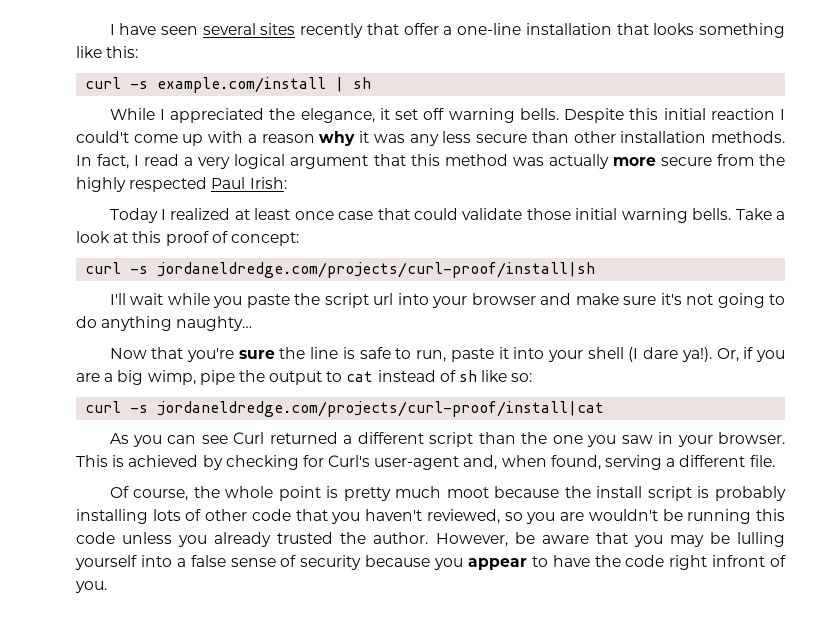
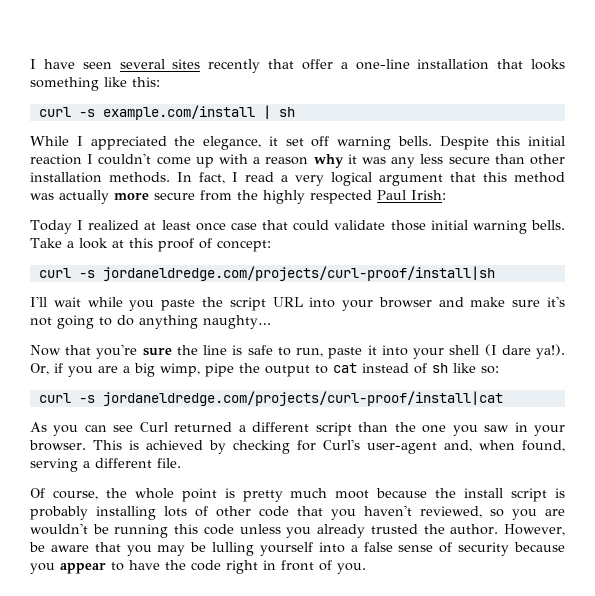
- Despite this initial reaction I could't come up with a reason why it was any less secure than other installation methods.
+ Despite this initial reaction I couldn't come up with a reason why it was any less secure than other installation methods.
- I'll wait while you paste the script url into your browser and make sure it's not going to do anything naughty…
+ I'll wait while you paste the script URL into your browser and make sure it's not going to do anything naughty…
- However, be aware that you may be lulling yourself into a false sense of security because you appear to have the code right infront of you.
+ However, be aware that you may be lulling yourself into a false sense of security because you appear to have the code right in front of you.

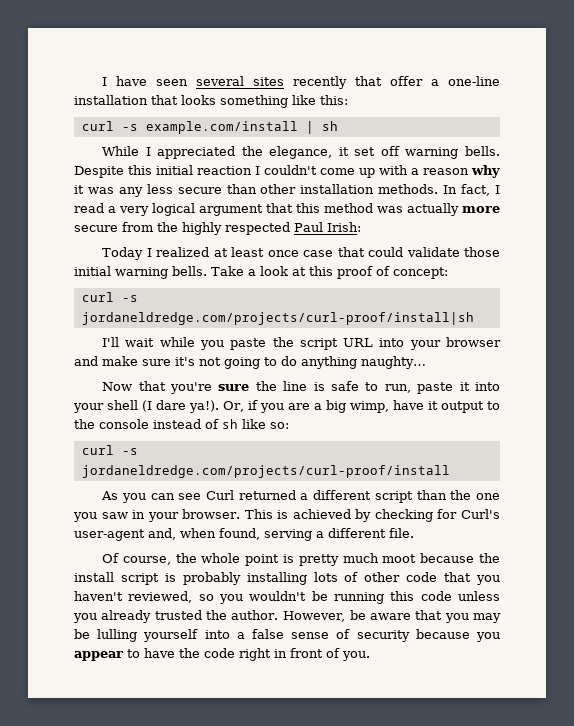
- Or, if you are a big wimp, pipe the output to cat instead of sh like so:
+ Or, if you are a big wimp, have it output to the console instead of sh like so:
- curl -s jordaneldredge.com/projects/curl-proof/install|cat
+ curl -s jordaneldredge.com/projects/curl-proof/install
- Of course, the whole point is pretty much moot because the install script is probably installing lots of other code that you haven't reviewed, so you are wouldn't be running this code unless you already trusted the author.
+ Of course, the whole point is pretty much moot because the install script is probably installing lots of other code that you haven't reviewed, so you wouldn't be running this code unless you already trusted the author.

